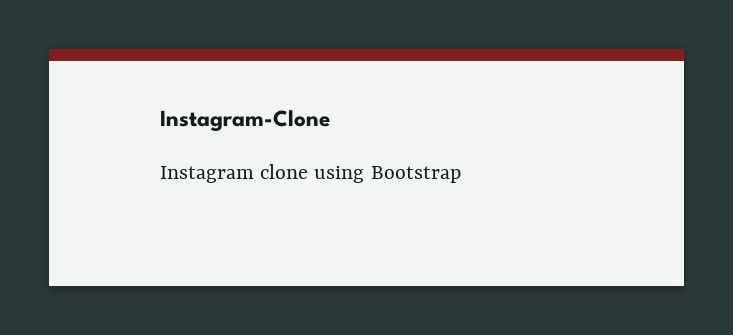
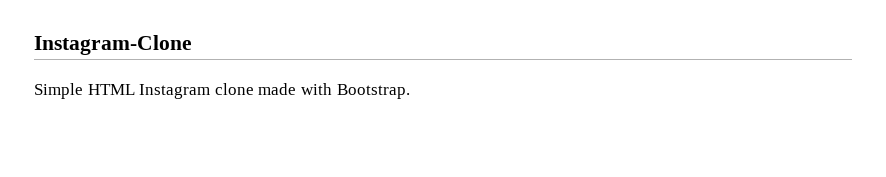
- Instagram clone using Bootstrap
+ Simple HTML Instagram clone made with Bootstrap.

